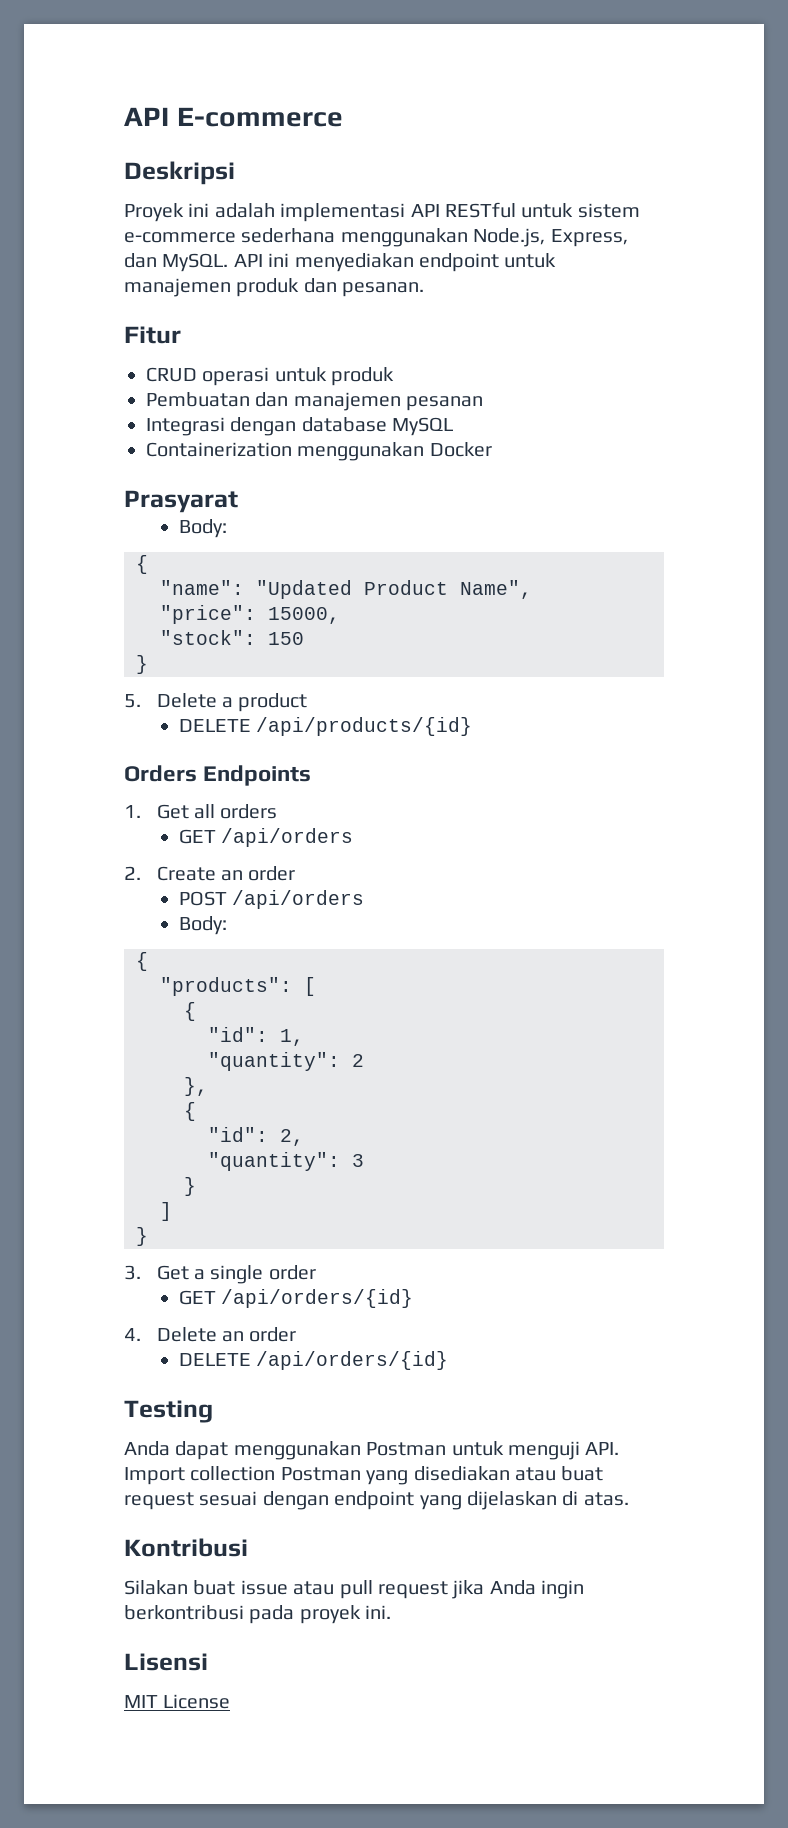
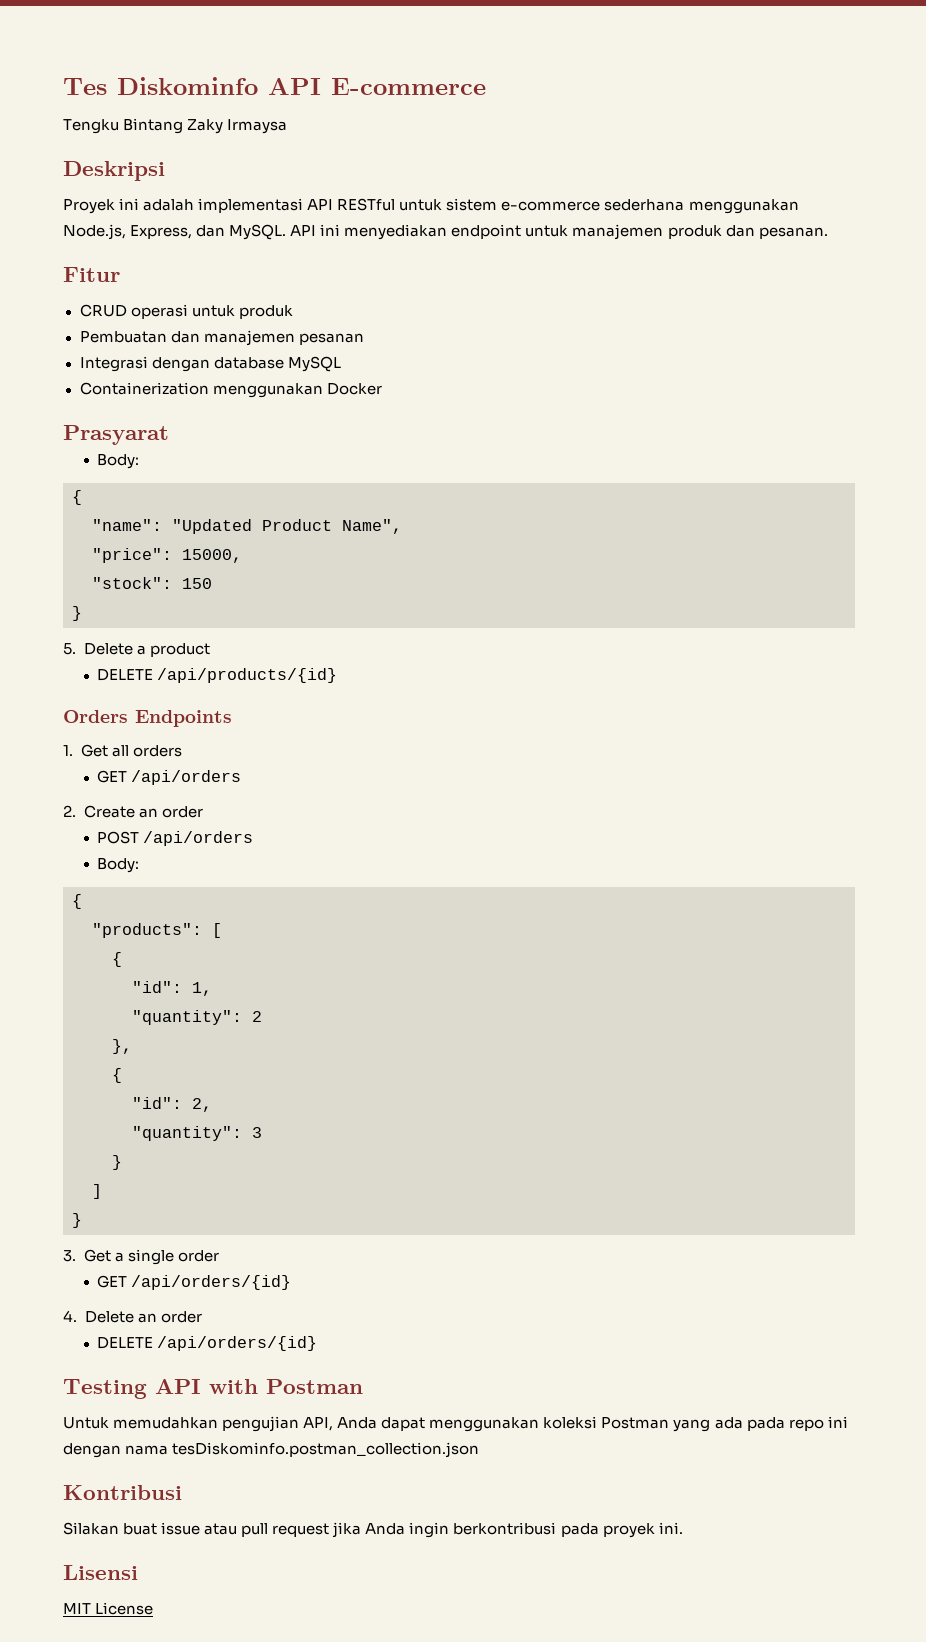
- API E-commerce
+ Tes Diskominfo API E-commerce
+ Tengku Bintang Zaky Irmaysa
- Testing
- Anda dapat menggunakan Postman untuk menguji API. Import collection Postman yang disediakan atau buat request sesuai dengan endpoint yang dijelaskan di atas.
+ Testing API with Postman
+ Untuk memudahkan pengujian API, Anda dapat menggunakan koleksi Postman yang ada pada repo ini dengan nama tesDiskominfo.postman_collection.json

